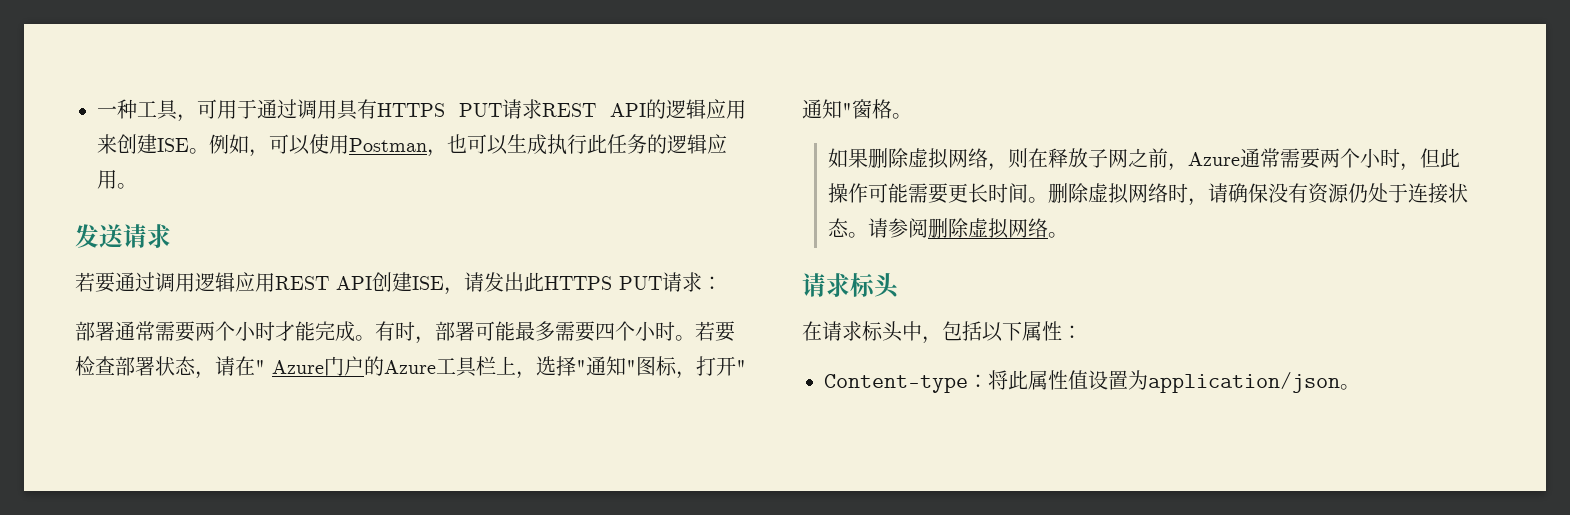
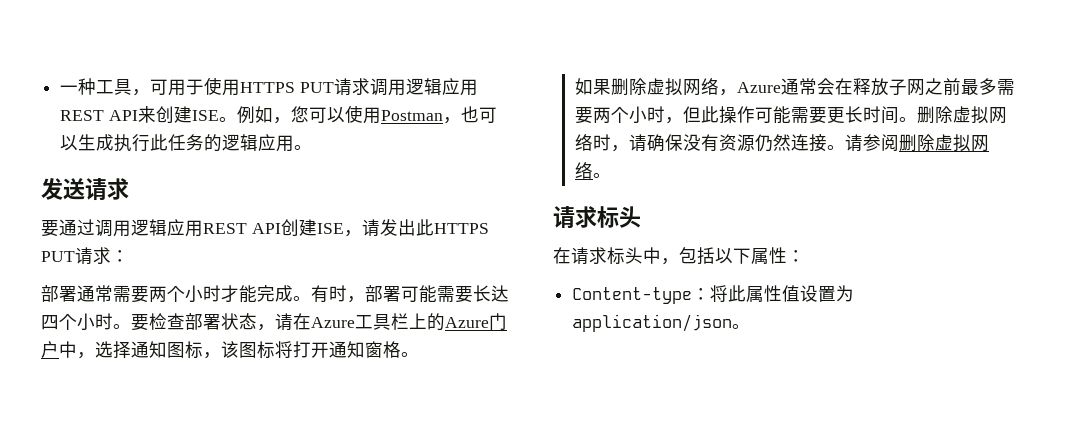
- 一种工具，可用于通过调用具有HTTPS PUT请求REST API的逻辑应用来创建ISE。
+ 一种工具，可用于使用HTTPS PUT请求调用逻辑应用REST API来创建ISE。
- 例如，可以使用Postman，也可以生成执行此任务的逻辑应用。
+ 例如，您可以使用Postman，也可以生成执行此任务的逻辑应用。
- 若要通过调用逻辑应用REST API创建ISE，请发出此HTTPS PUT请求：
+ 要通过调用逻辑应用REST API创建ISE，请发出此HTTPS PUT请求：
- 有时，部署可能最多需要四个小时。
+ 有时，部署可能需要长达四个小时。
- 若要检查部署状态，请在" Azure门户的Azure工具栏上，选择"通知"图标，打开"通知"窗格。
+ 要检查部署状态，请在Azure工具栏上的Azure门户中，选择通知图标，该图标将打开通知窗格。
- 如果删除虚拟网络，则在释放子网之前，Azure通常需要两个小时，但此操作可能需要更长时间。
+ 如果删除虚拟网络，Azure通常会在释放子网之前最多需要两个小时，但此操作可能需要更长时间。
- 删除虚拟网络时，请确保没有资源仍处于连接状态。
+ 删除虚拟网络时，请确保没有资源仍然连接。

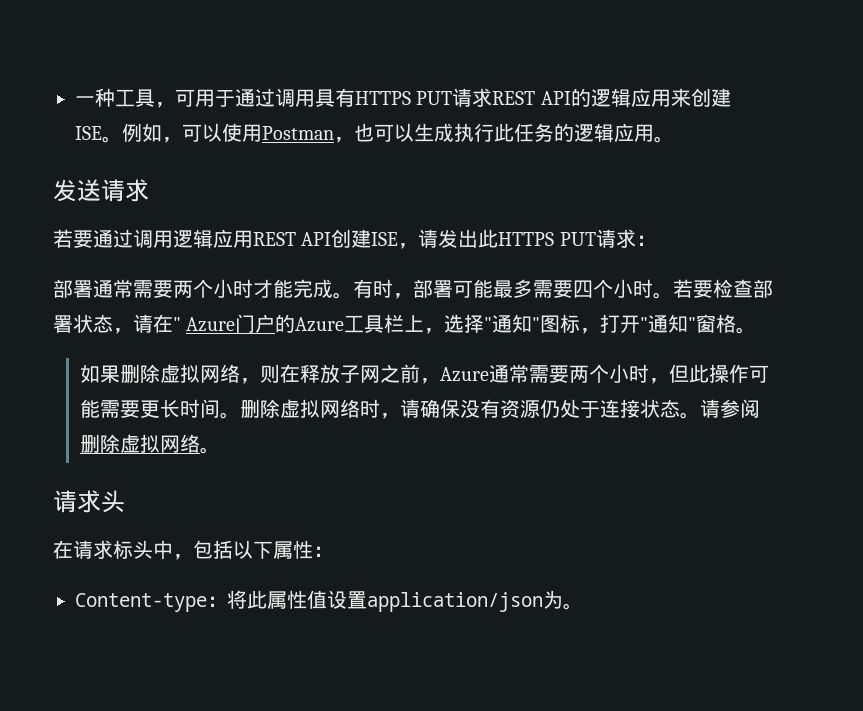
- 一种工具，可用于使用HTTPS PUT请求调用逻辑应用REST API来创建ISE。
+ 一种工具，可用于通过调用具有HTTPS PUT请求REST API的逻辑应用来创建ISE。
- 例如，您可以使用Postman，也可以生成执行此任务的逻辑应用。
+ 例如，可以使用Postman，也可以生成执行此任务的逻辑应用。
- 要通过调用逻辑应用REST API创建ISE，请发出此HTTPS PUT请求：
+ 若要通过调用逻辑应用REST API创建ISE，请发出此HTTPS PUT请求：
- 有时，部署可能需要长达四个小时。
+ 有时，部署可能最多需要四个小时。
- 要检查部署状态，请在Azure工具栏上的Azure门户中，选择通知图标，该图标将打开通知窗格。
+ 若要检查部署状态，请在" Azure门户的Azure工具栏上，选择"通知"图标，打开"通知"窗格。
- 如果删除虚拟网络，Azure通常会在释放子网之前最多需要两个小时，但此操作可能需要更长时间。
+ 如果删除虚拟网络，则在释放子网之前，Azure通常需要两个小时，但此操作可能需要更长时间。
- 删除虚拟网络时，请确保没有资源仍然连接。
+ 删除虚拟网络时，请确保没有资源仍处于连接状态。
  请参阅删除虚拟网络。
- 请求标头
+ 请求头
- Content-type：将此属性值设置为application/json。
+ Content-type：将此属性值设置application/json为。

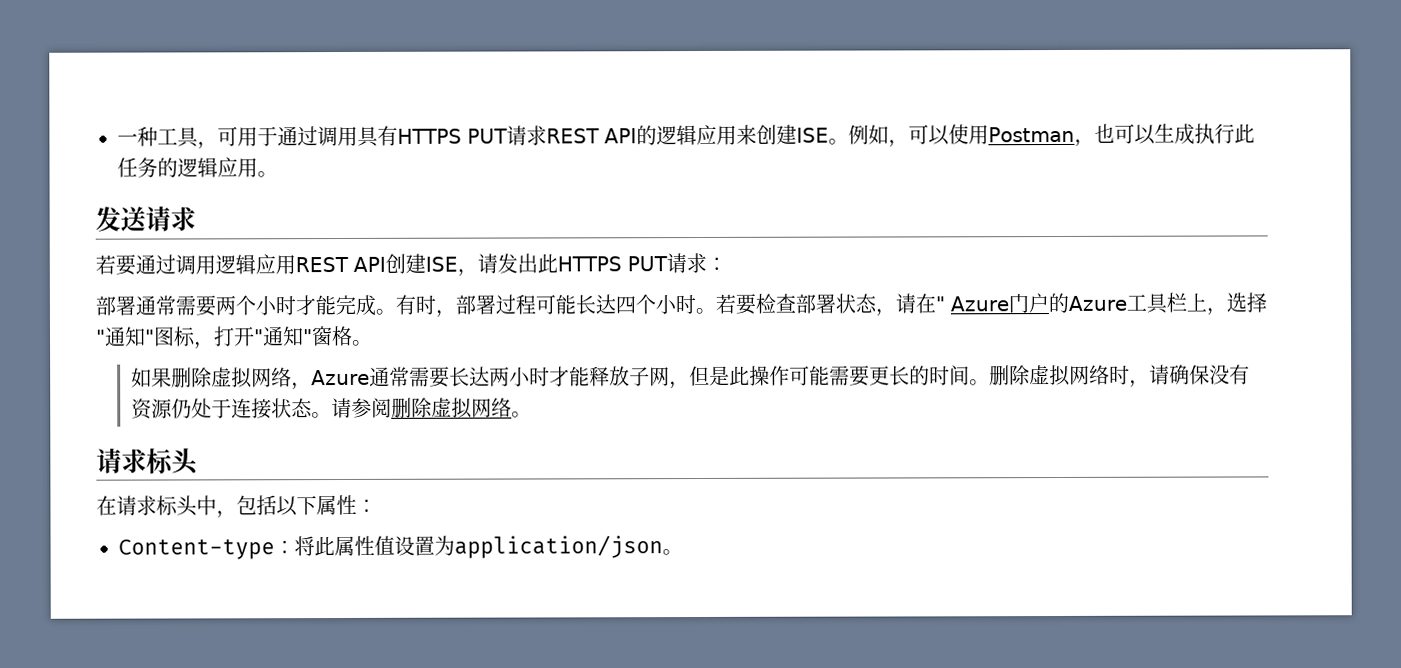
- 有时，部署可能最多需要四个小时。
+ 有时，部署过程可能长达四个小时。
- 如果删除虚拟网络，则在释放子网之前，Azure通常需要两个小时，但此操作可能需要更长时间。
+ 如果删除虚拟网络，Azure通常需要长达两小时才能释放子网，但是此操作可能需要更长的时间。
  请参阅删除虚拟网络。
- 请求头
+ 请求标头
- Content-type：将此属性值设置application/json为。
+ Content-type：将此属性值设置为application/json。

